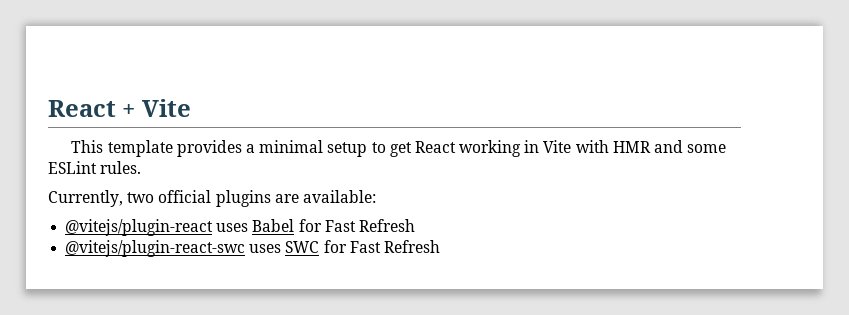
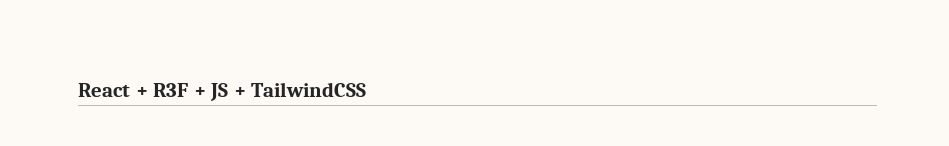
- React + Vite
- This template provides a minimal setup to get React working in Vite with HMR and some ESLint rules.
- Currently, two official plugins are available:
- @vitejs/plugin-react uses Babel for Fast Refresh
- @vitejs/plugin-react-swc uses SWC for Fast Refresh
+ React + R3F + JS + TailwindCSS

